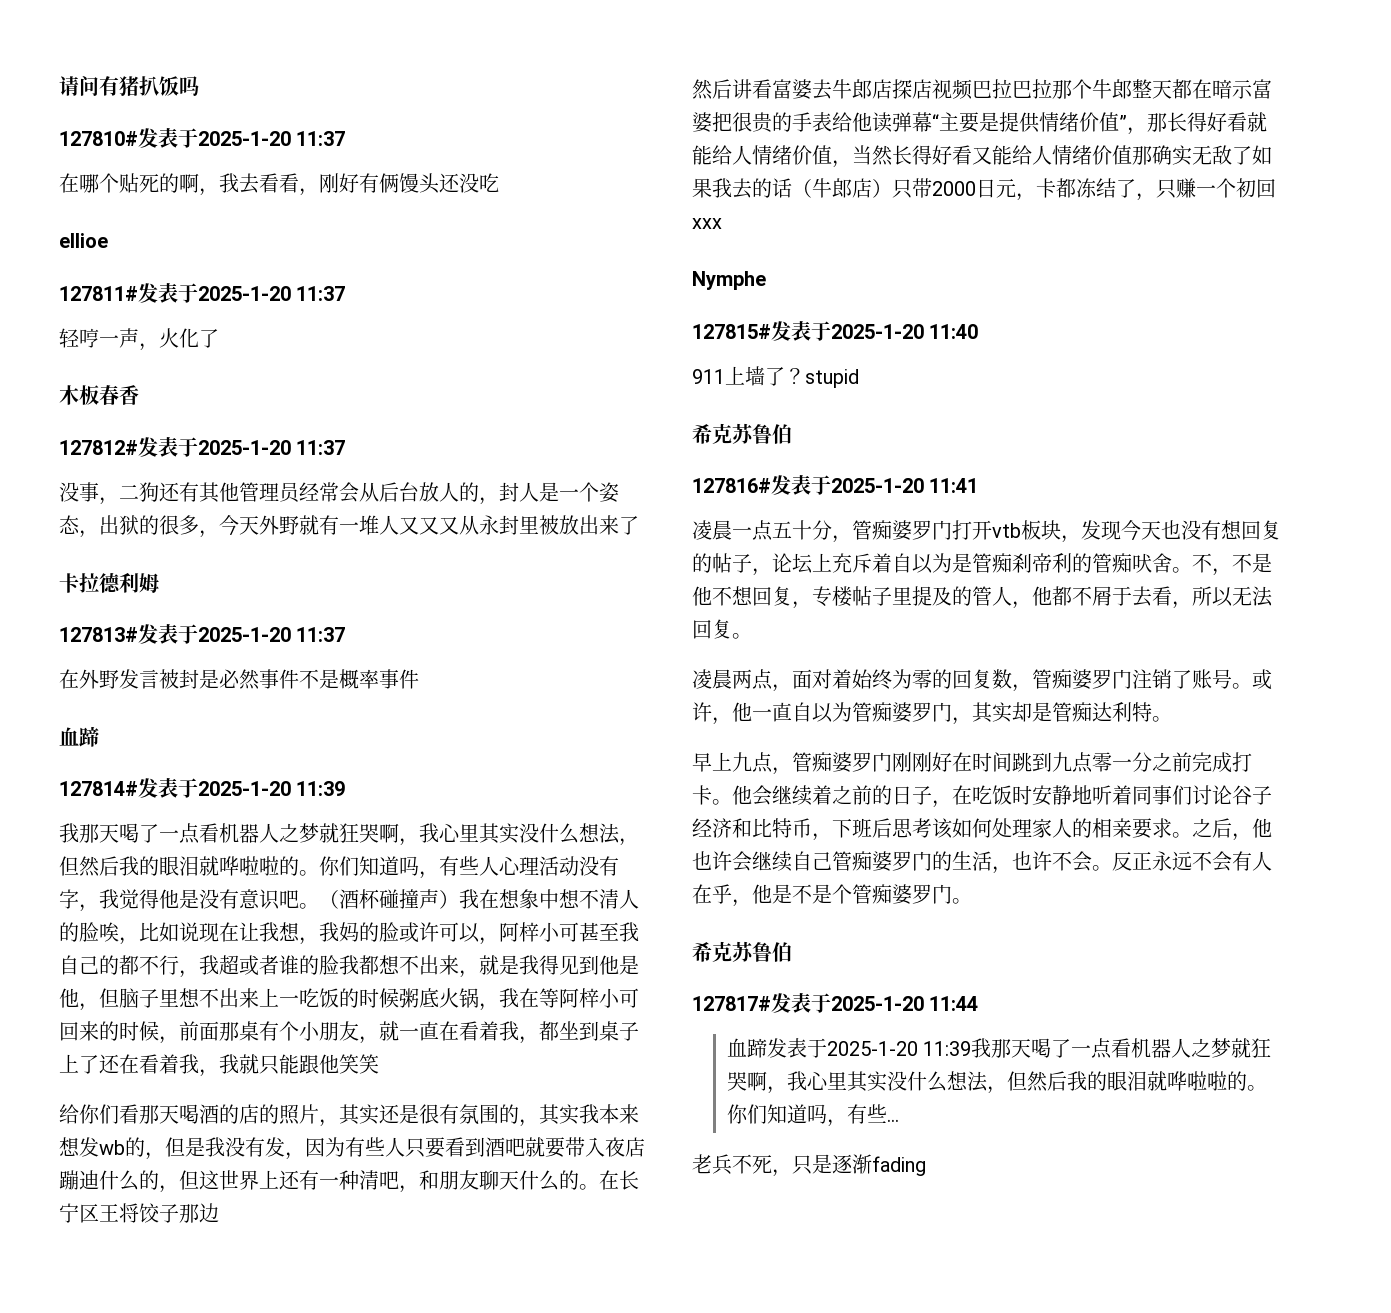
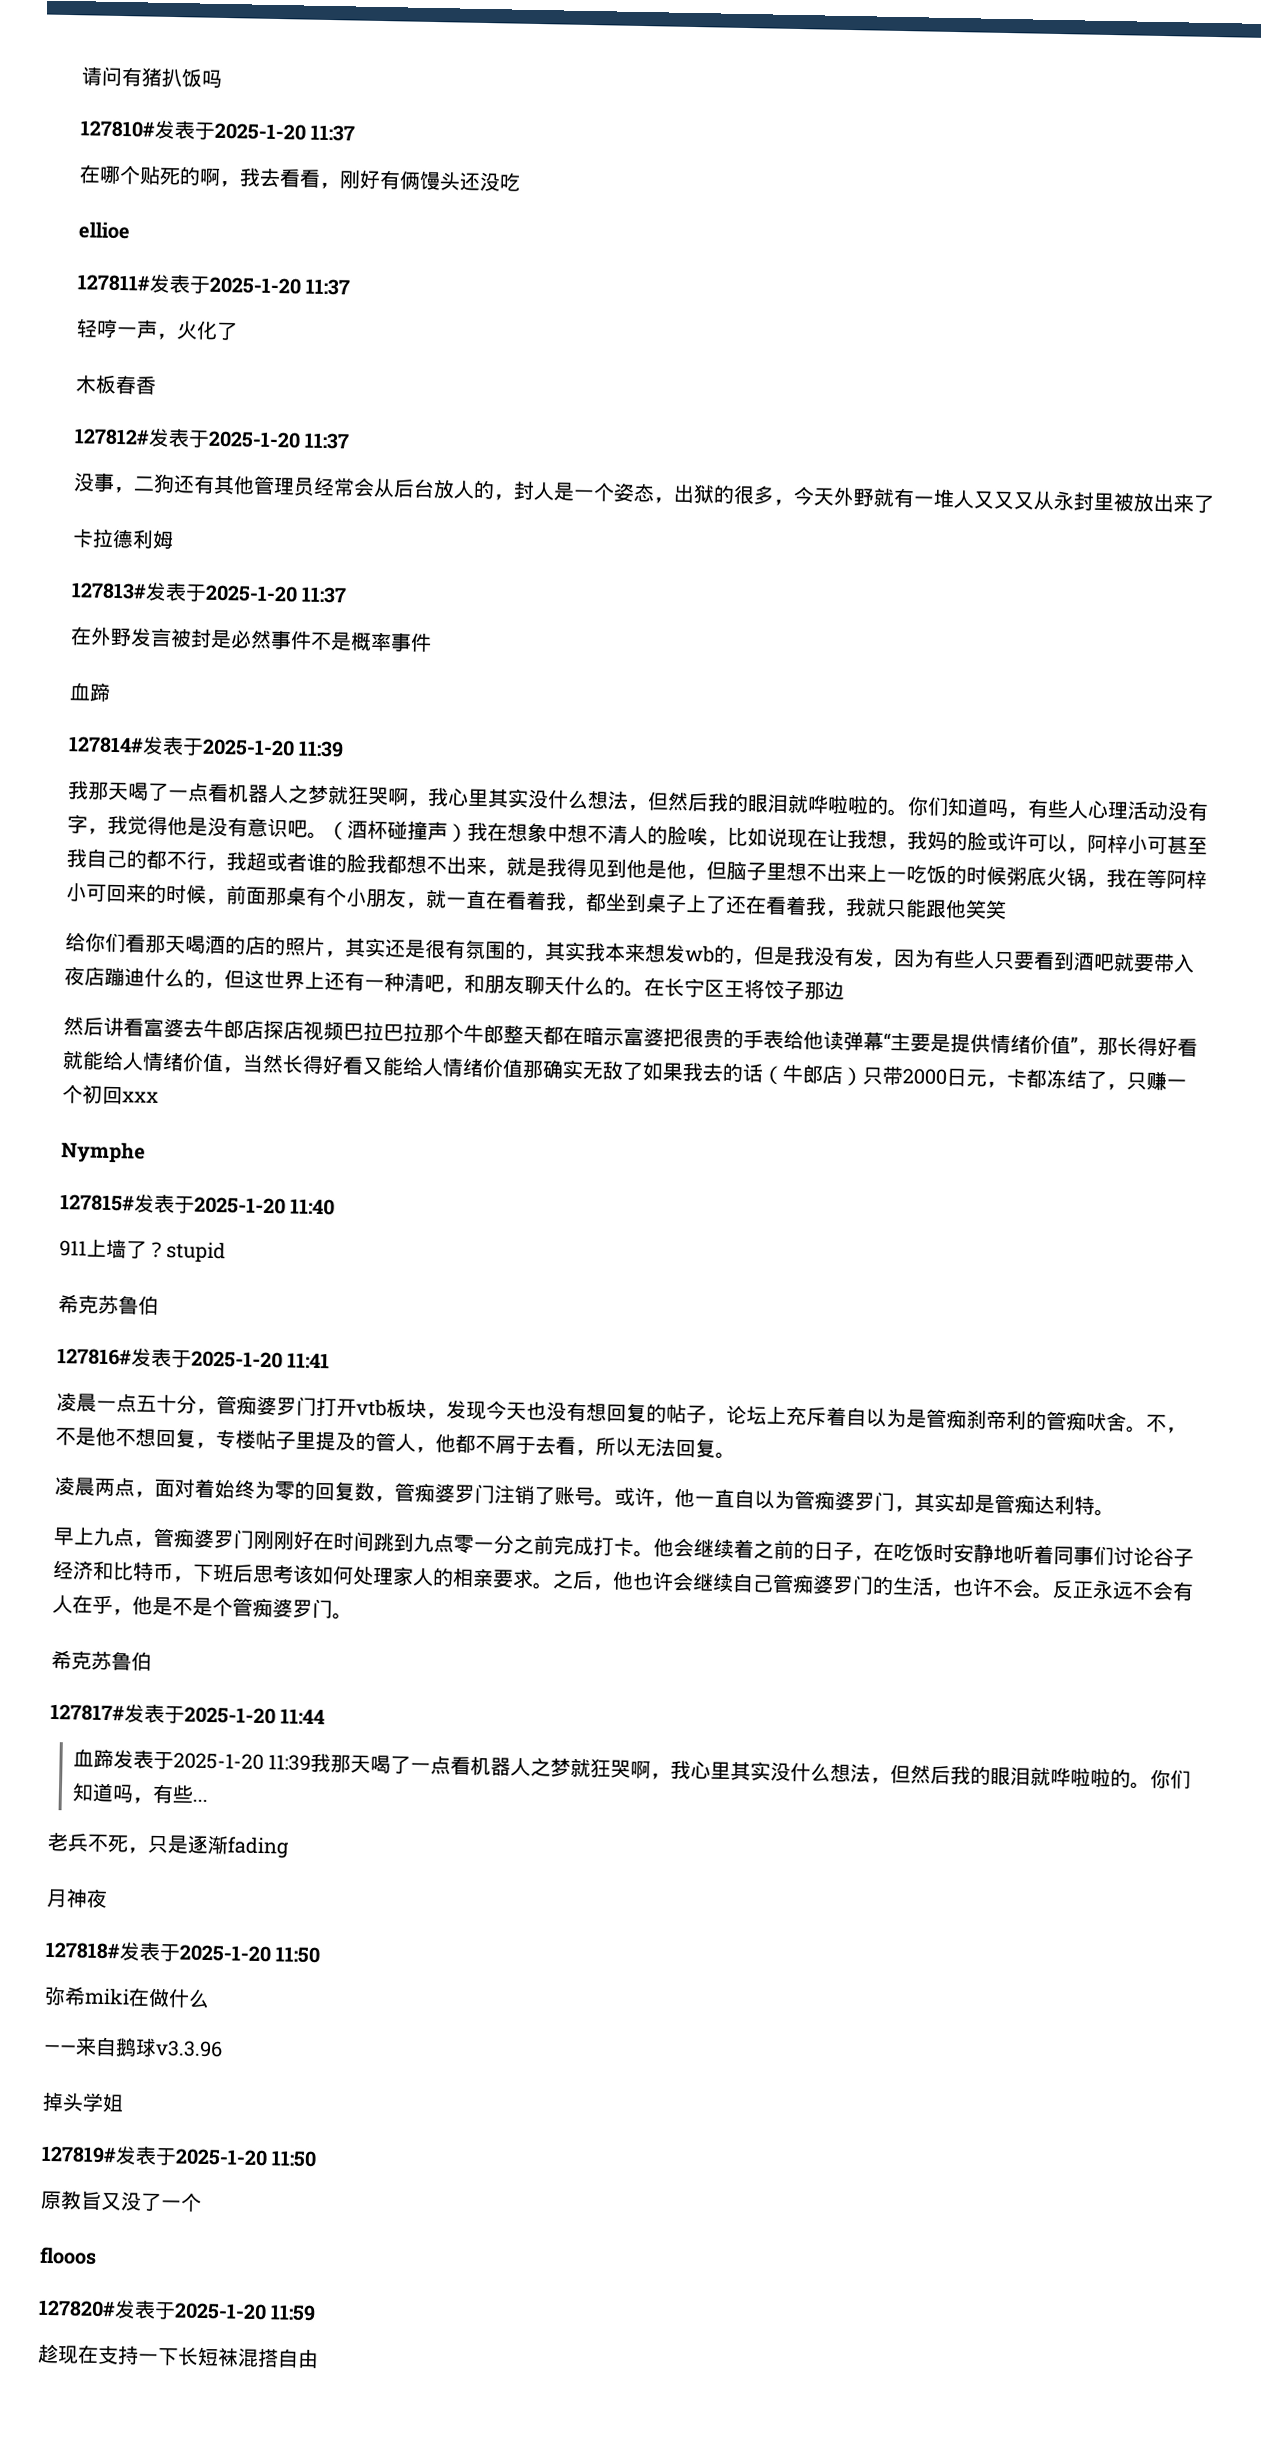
+ 月神夜
+ 127818#发表于2025-1-20 11:50
+ 弥希miki在做什么
+ ——来自鹅球v3.3.96
+ 掉头学姐
+ 127819#发表于2025-1-20 11:50
+ 原教旨又没了一个
+ flooos
+ 127820#发表于2025-1-20 11:59
+ 趁现在支持一下长短袜混搭自由

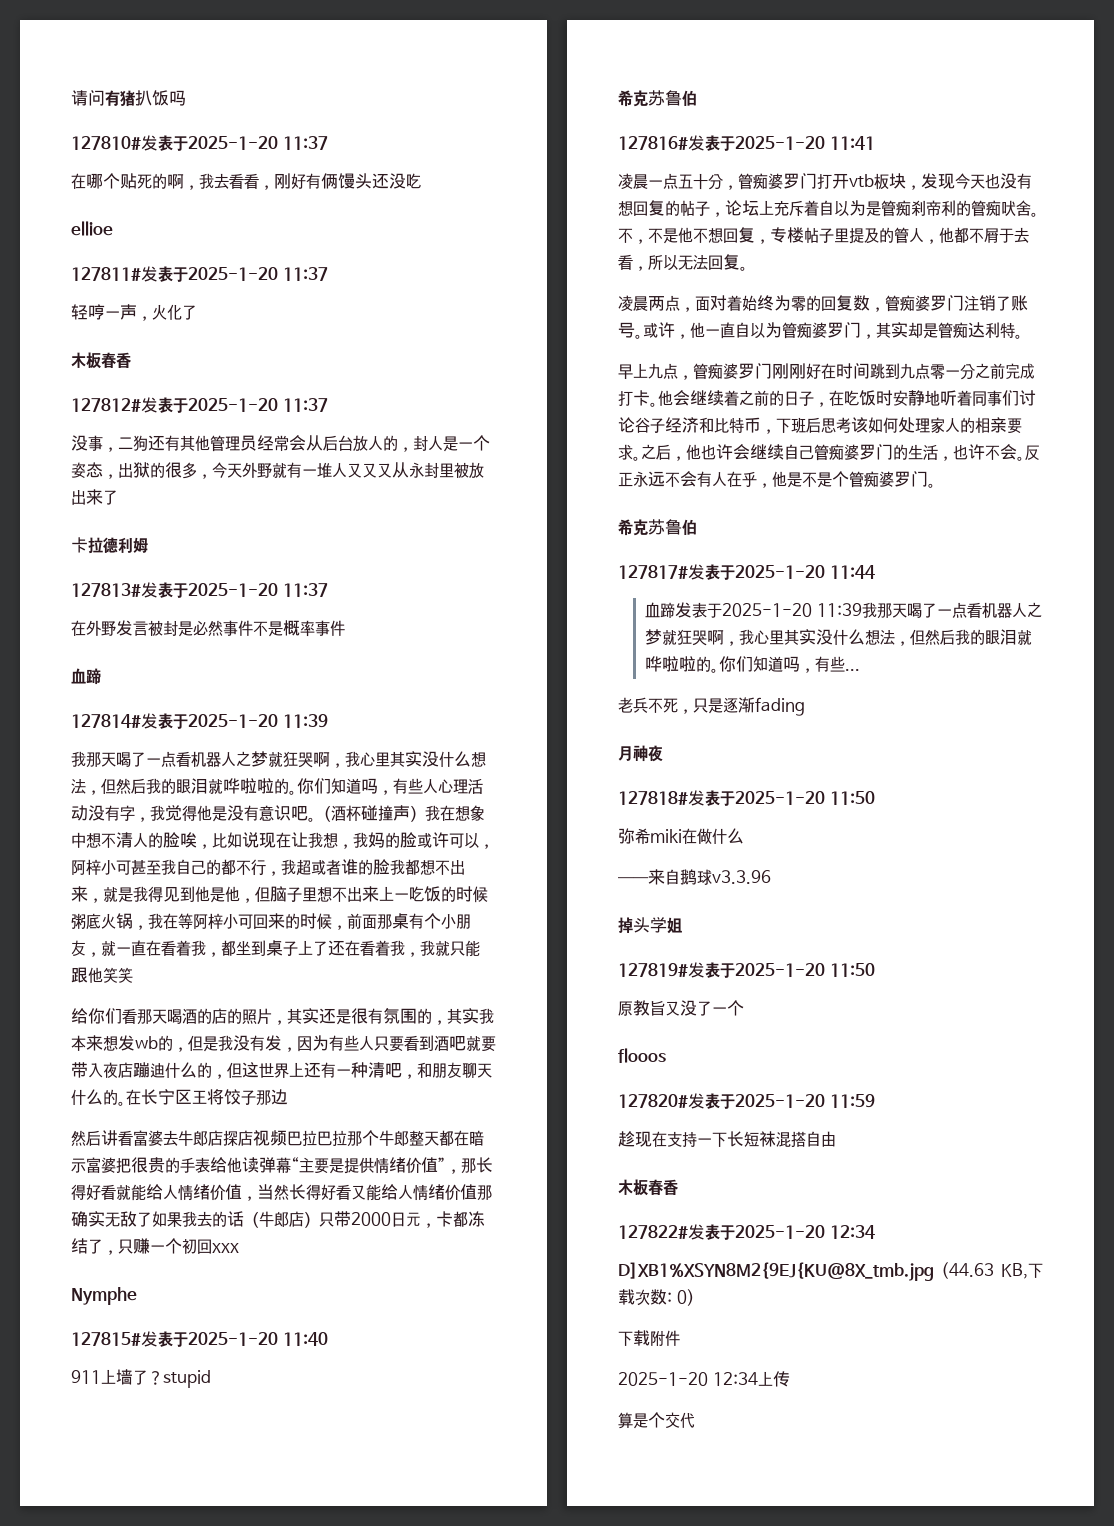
  趁现在支持一下长短袜混搭自由
+ 木板春香
+ 127822#发表于2025-1-20 12:34
+ D]XB1%XSYN8M2{9EJ{KU@8X_tmb.jpg (44.63 KB,下载次数: 0)
+ 下载附件
+ 2025-1-20 12:34上传
+ 算是个交代

